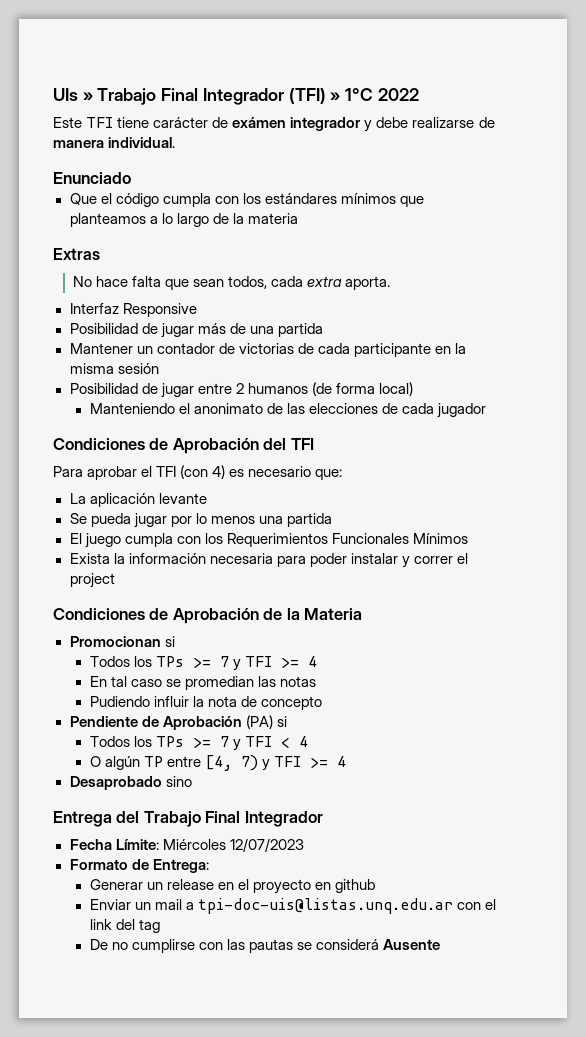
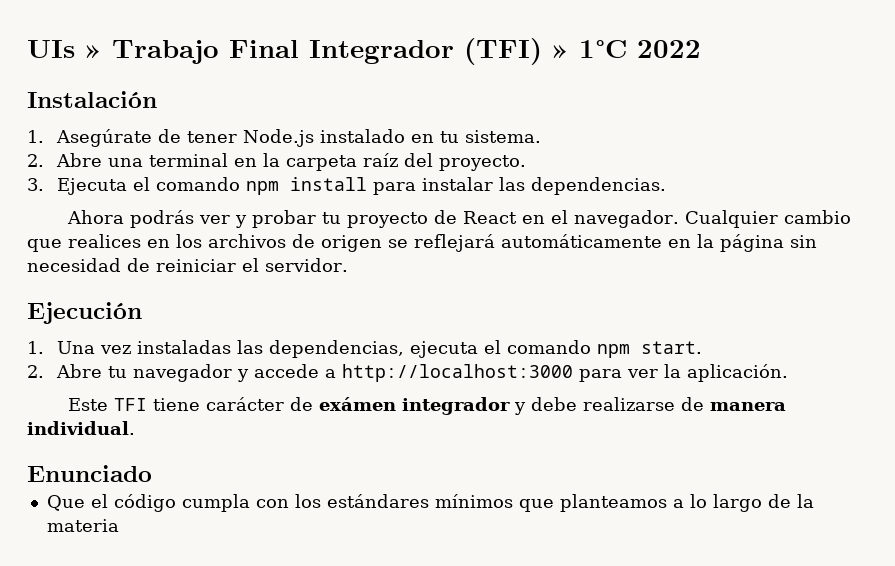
+ Instalación
+ 1. Asegúrate de tener Node.js instalado en tu sistema.
+ 2. Abre una terminal en la carpeta raíz del proyecto.
+ 3. Ejecuta el comando npm install para instalar las dependencias.
+ Ahora podrás ver y probar tu proyecto de React en el navegador. Cualquier cambio que realices en los archivos de origen se reflejará automáticamente en la página sin necesidad de reiniciar el servidor.
+ Ejecución
+ 1. Una vez instaladas las dependencias, ejecuta el comando npm start.
+ 2. Abre tu navegador y accede a http://localhost:3000 para ver la aplicación.
- Extras
- No hace falta que sean todos, cada extra aporta.
- Interfaz Responsive
- Posibilidad de jugar más de una partida
- Mantener un contador de victorias de cada participante en la misma sesión
- Posibilidad de jugar entre 2 humanos (de forma local)
- Manteniendo el anonimato de las elecciones de cada jugador
- Condiciones de Aprobación del TFI
- Para aprobar el TFI (con 4) es necesario que:
- La aplicación levante
- Se pueda jugar por lo menos una partida
- El juego cumpla con los Requerimientos Funcionales Mínimos
- Exista la información necesaria para poder instalar y correr el project
- Condiciones de Aprobación de la Materia
- Promocionan si
- Todos los TPs >= 7 y TFI >= 4
- En tal caso se promedian las notas
- Pudiendo influir la nota de concepto
- Pendiente de Aprobación (PA) si
- Todos los TPs >= 7 y TFI < 4
- O algún TP entre [4, 7) y TFI >= 4
- Desaprobado sino
- Entrega del Trabajo Final Integrador
- Fecha Límite: Miércoles 12/07/2023
- Formato de Entrega:
- Generar un release en el proyecto en github
- Enviar un mail a tpi-doc-uis@listas.unq.edu.ar con el link del tag
- De no cumplirse con las pautas se considerá Ausente

